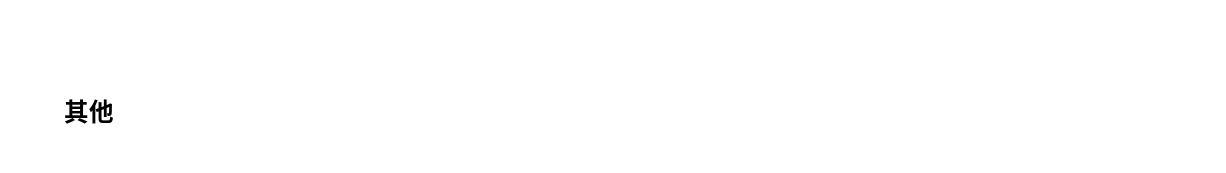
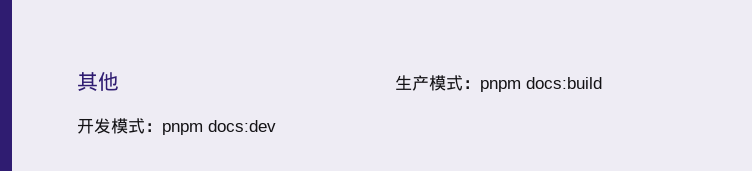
+ 开发模式：pnpm docs:dev
+ 生产模式：pnpm docs:build

